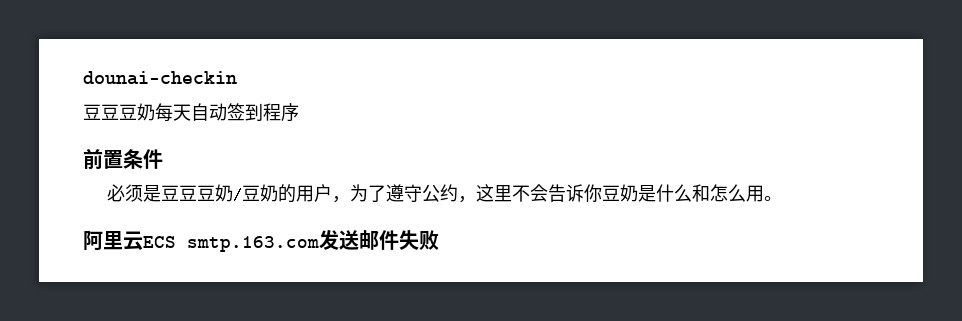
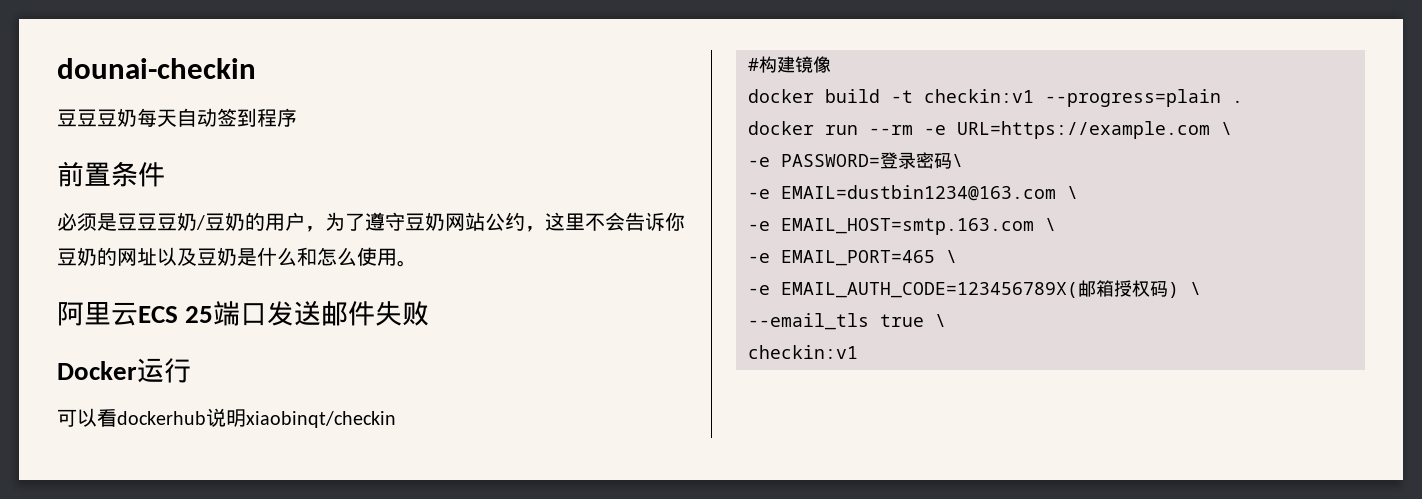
- 必须是豆豆豆奶/豆奶的用户，为了遵守公约，这里不会告诉你豆奶是什么和怎么用。
+ 必须是豆豆豆奶/豆奶的用户，为了遵守豆奶网站公约，这里不会告诉你豆奶的网址以及豆奶是什么和怎么使用。
- 阿里云ECS smtp.163.com发送邮件失败
+ 阿里云ECS 25端口发送邮件失败
+ Docker运行
+ 可以看dockerhub说明xiaobinqt/checkin
+ #构建镜像
+ docker build -t checkin:v1 --progress=plain .
+ docker run --rm -e URL=https://example.com \
+ -e PASSWORD=登录密码\
+ -e EMAIL=dustbin1234@163.com \
+ -e EMAIL_HOST=smtp.163.com \
+ -e EMAIL_PORT=465 \
+ -e EMAIL_AUTH_CODE=123456789X(邮箱授权码) \
+ --email_tls true \
+ checkin:v1

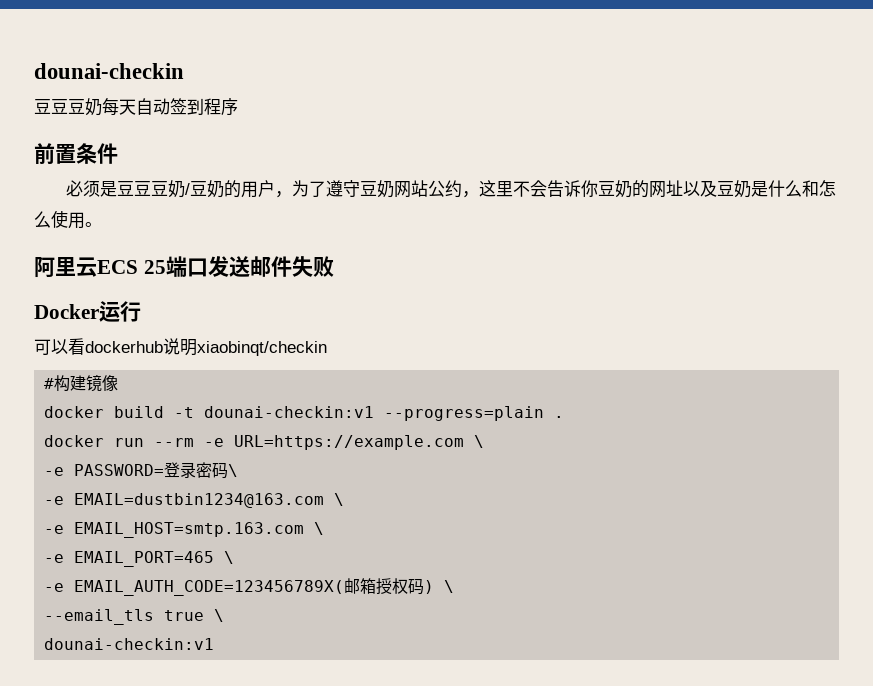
- docker build -t checkin:v1 --progress=plain .
+ docker build -t dounai-checkin:v1 --progress=plain .
  --email_tls true \
- checkin:v1
+ dounai-checkin:v1

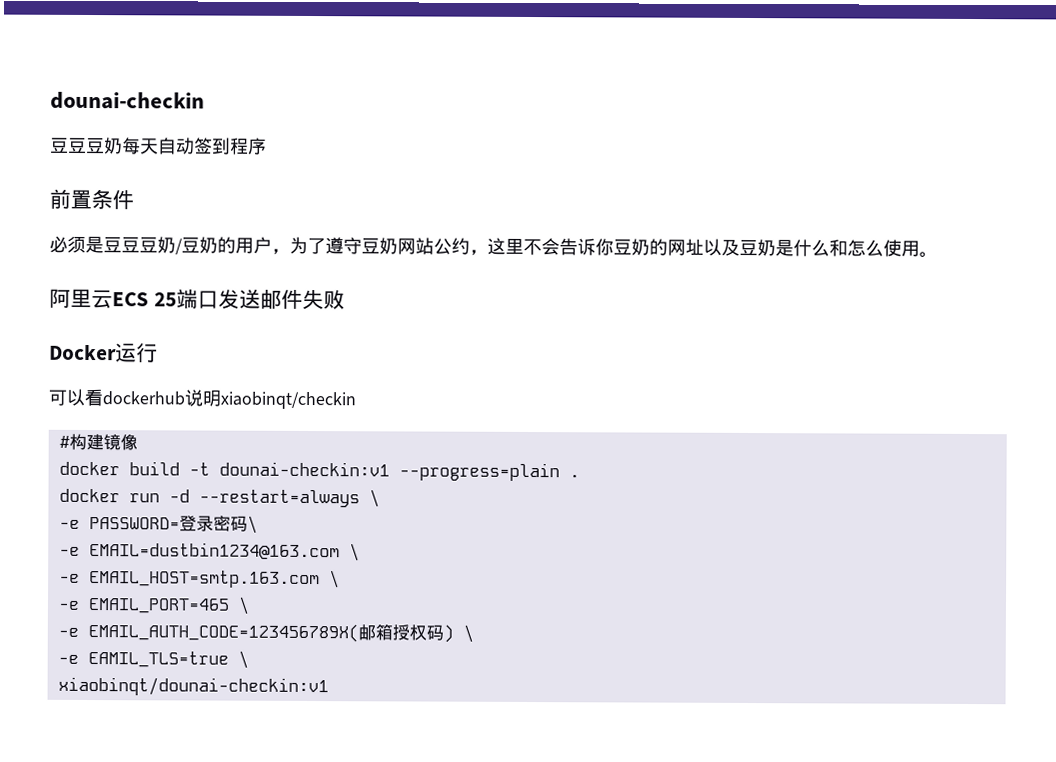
- docker run --rm -e URL=https://example.com \
+ docker run -d --restart=always \
- --email_tls true \
- dounai-checkin:v1
+ -e EAMIL_TLS=true \
+ xiaobinqt/dounai-checkin:v1

